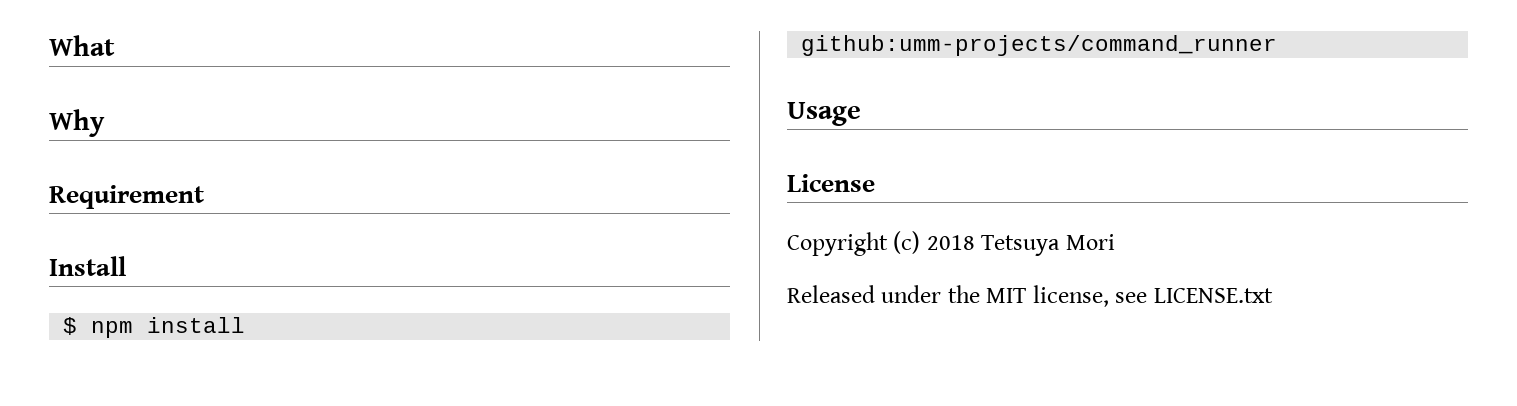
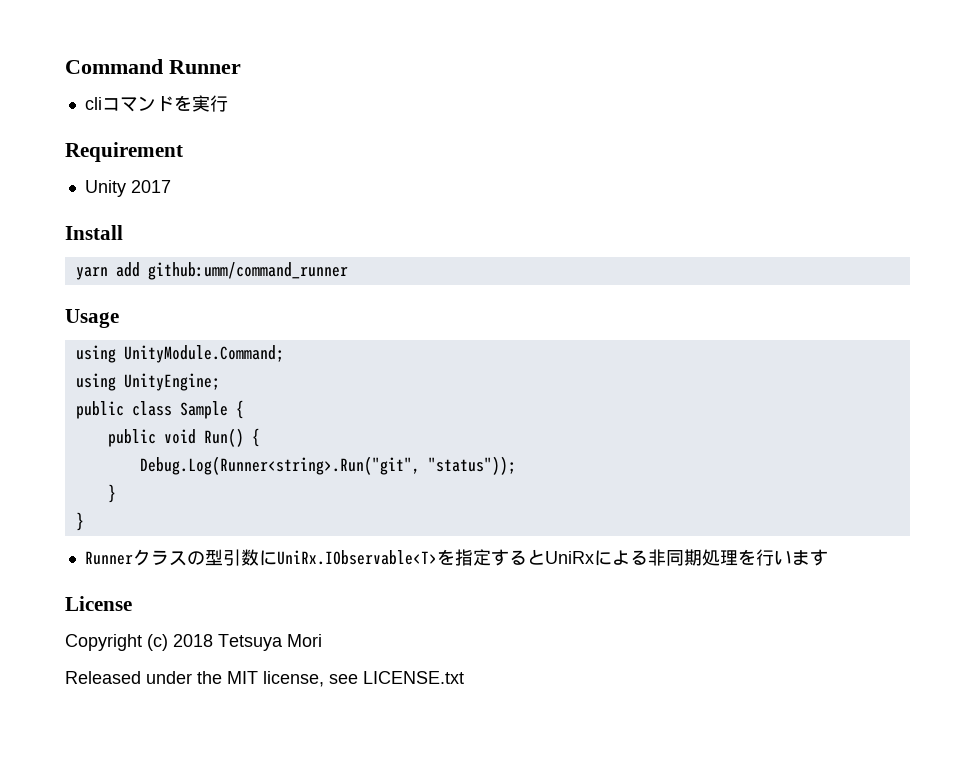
- What
- Why
+ Command Runner
+ cliコマンドを実行
+ Unity 2017
- $ npm install github:umm-projects/command_runner
+ yarn add github:umm/command_runner
  Usage
+ using UnityModule.Command;
+ using UnityEngine;
+ public class Sample {
+ public void Run() {
+ Debug.Log(Runner<string>.Run("git", "status"));
+ }
+ }
+ Runnerクラスの型引数にUniRx.IObservable<T>を指定するとUniRxによる非同期処理を行います

